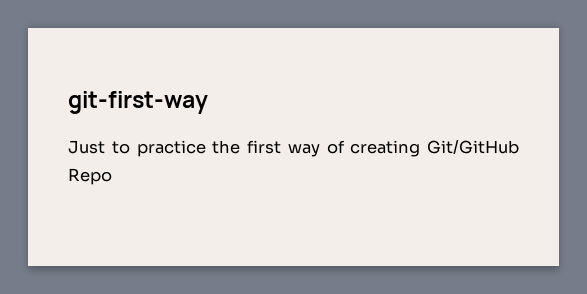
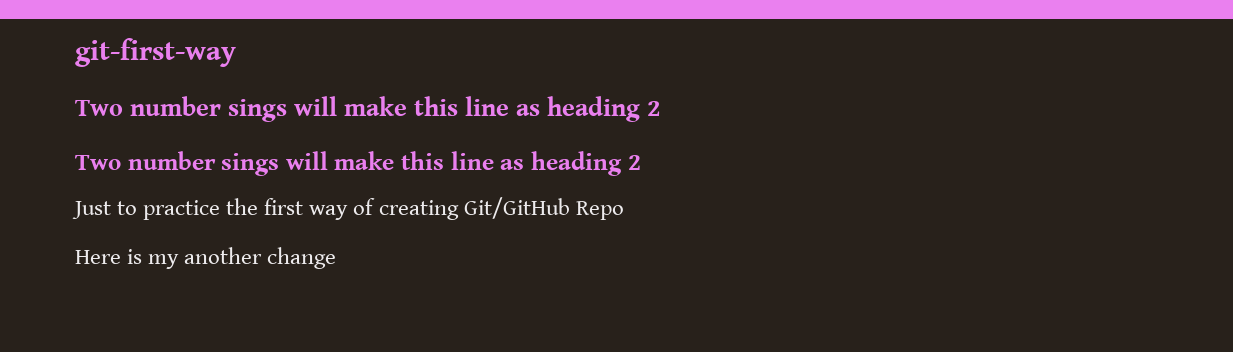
  git-first-way
+ Two number sings will make this line as heading 2
+ Two number sings will make this line as heading 2
+ Here is my another change

